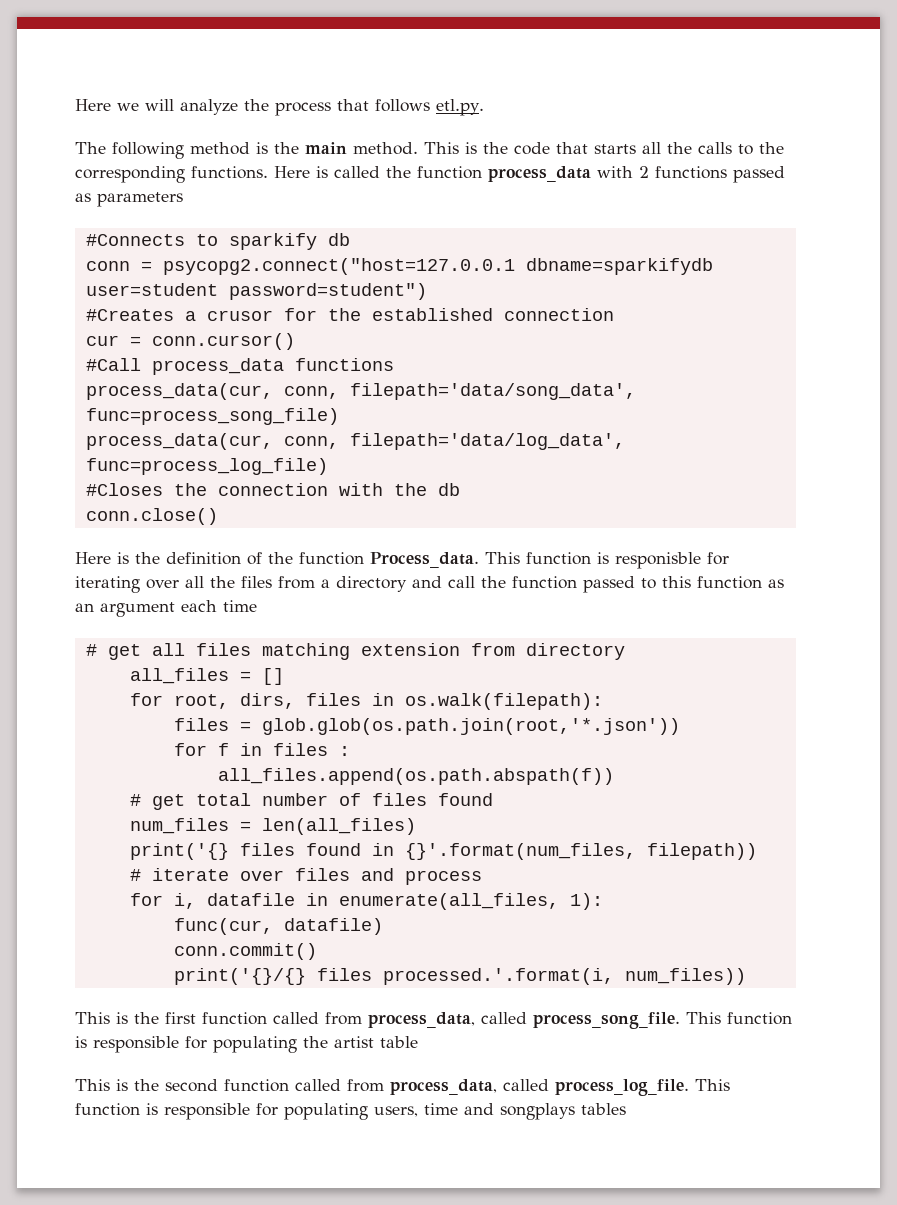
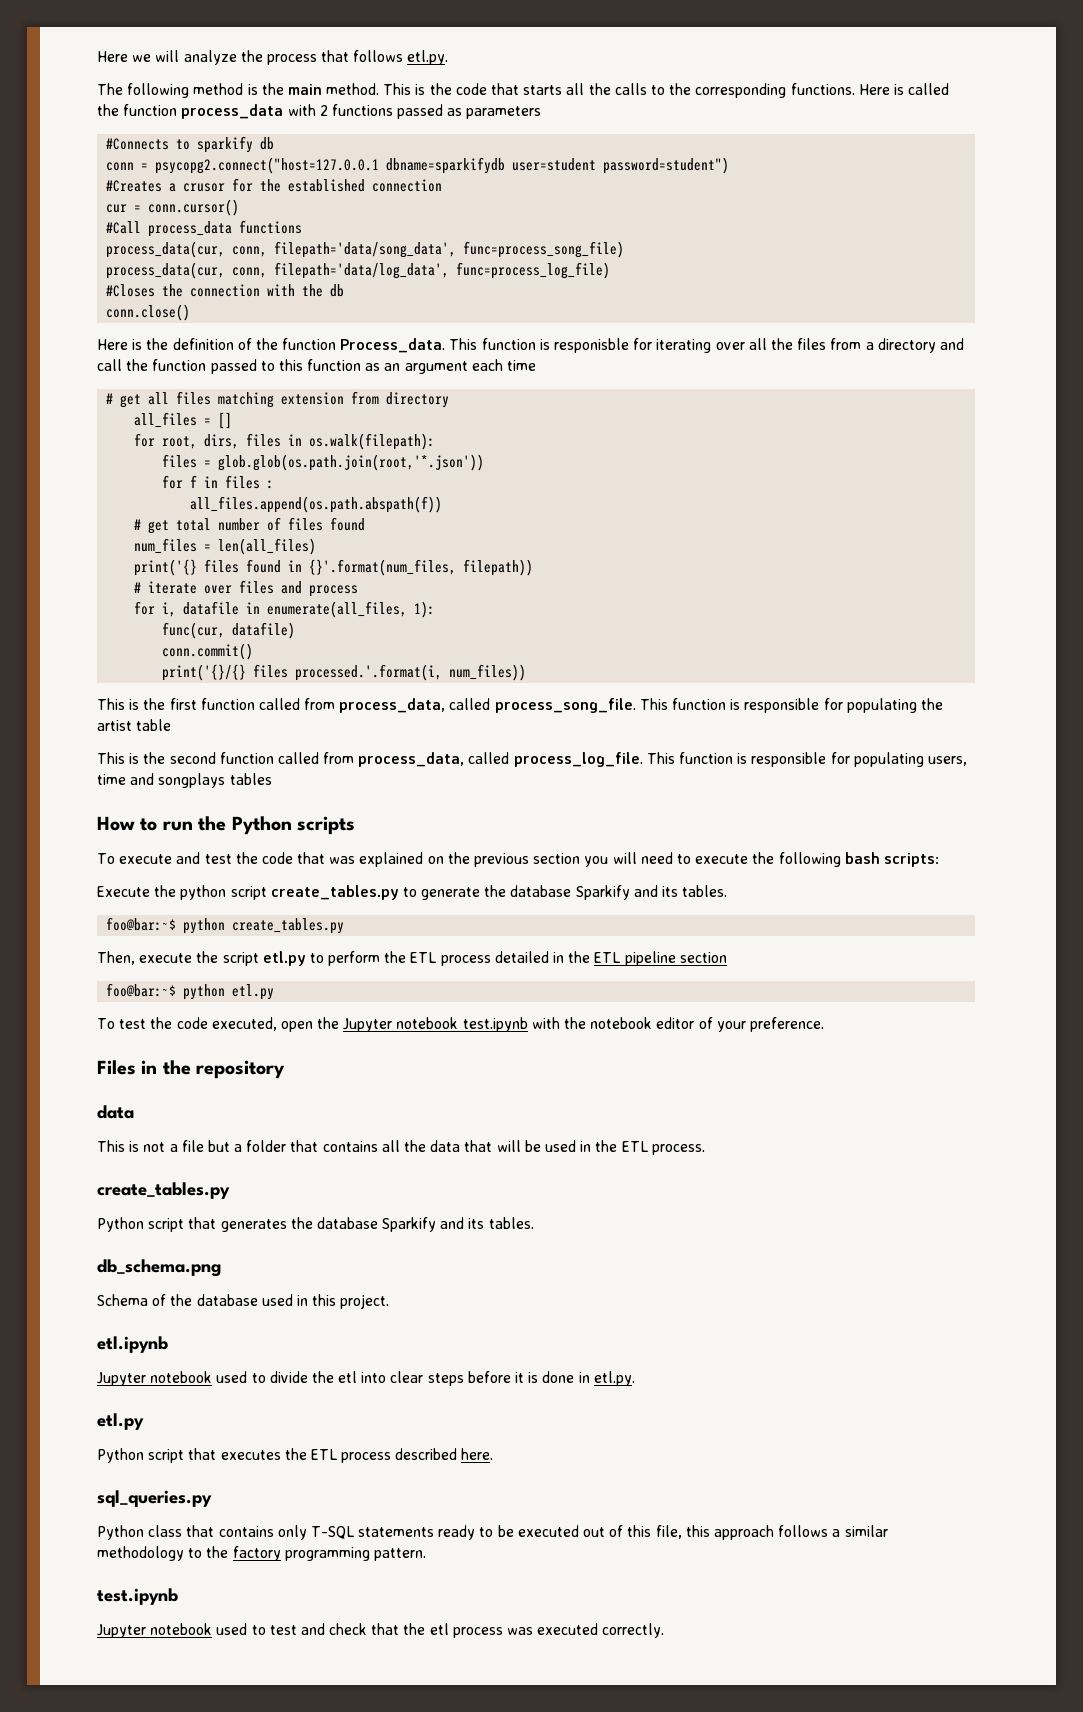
+ How to run the Python scripts
+ To execute and test the code that was explained on the previous section you will need to execute the following bash scripts:
+ Execute the python script create_tables.py to generate the database Sparkify and its tables.
+ foo@bar:~$ python create_tables.py
+ Then, execute the script etl.py to perform the ETL process detailed in the ETL pipeline section
+ foo@bar:~$ python etl.py
+ To test the code executed, open the Jupyter notebook test.ipynb with the notebook editor of your preference.
+ Files in the repository
+ data
+ This is not a file but a folder that contains all the data that will be used in the ETL process.
+ create_tables.py
+ Python script that generates the database Sparkify and its tables.
+ db_schema.png
+ Schema of the database used in this project.
+ etl.ipynb
+ Jupyter notebook used to divide the etl into clear steps before it is done in etl.py.
+ etl.py
+ Python script that executes the ETL process described here.
+ sql_queries.py
+ Python class that contains only T-SQL statements ready to be executed out of this file, this approach follows a similar methodology to the factory programming pattern.
+ test.ipynb
+ Jupyter notebook used to test and check that the etl process was executed correctly.

